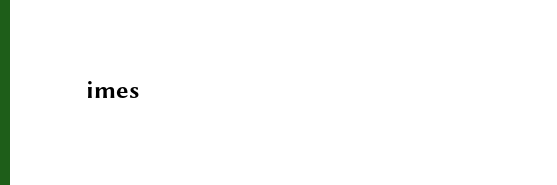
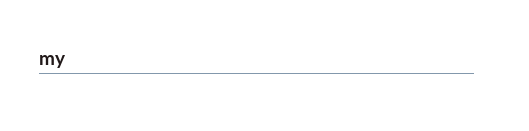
- imes
+ my

